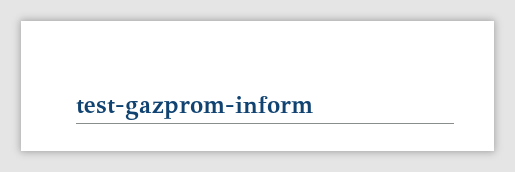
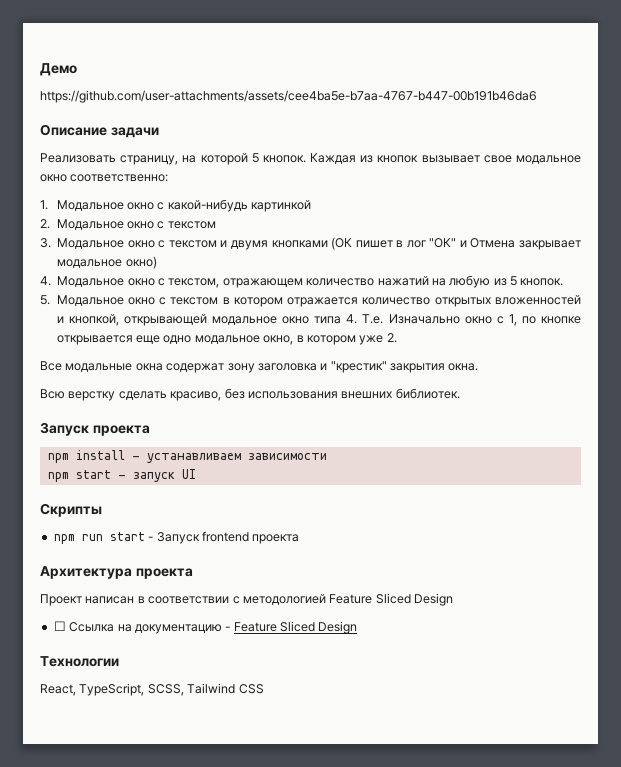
- test-gazprom-inform
+ Демо
+ https://github.com/user-attachments/assets/cee4ba5e-b7aa-4767-b447-00b191b46da6
+ Описание задачи
+ Реализовать страницу, на которой 5 кнопок. Каждая из кнопок вызывает свое модальное окно соответственно:
+ 1. Модальное окно с какой-нибудь картинкой
+ 2. Модальное окно с текстом
+ 3. Модальное окно с текстом и двумя кнопками (ОК пишет в лог "ОК" и Отмена закрывает модальное окно)
+ 4. Модальное окно с текстом, отражающем количество нажатий на любую из 5 кнопок.
+ 5. Модальное окно с текстом в котором отражается количество открытых вложенностей и кнопкой, открывающей модальное окно типа 4. Т.е. Изначально окно с 1, по кнопке открывается еще одно модальное окно, в котором уже 2.
+ Все модальные окна содержат зону заголовка и "крестик" закрытия окна.
+ Всю верстку сделать красиво, без использования внешних библиотек.
+ Запуск проекта
+ npm install - устанавливаем зависимости
+ npm start - запуск UI
+ Скрипты
+ npm run start - Запуск frontend проекта
+ Архитектура проекта
+ Проект написан в соответствии с методологией Feature Sliced Design
+ ☐ Ссылка на документацию - Feature Sliced Design
+ Технологии
+ React, TypeScript, SCSS, Tailwind CSS

